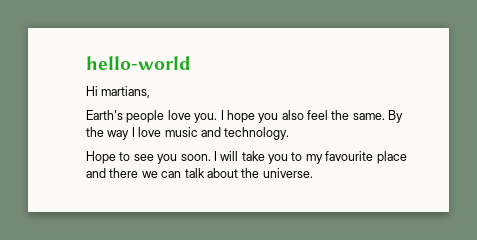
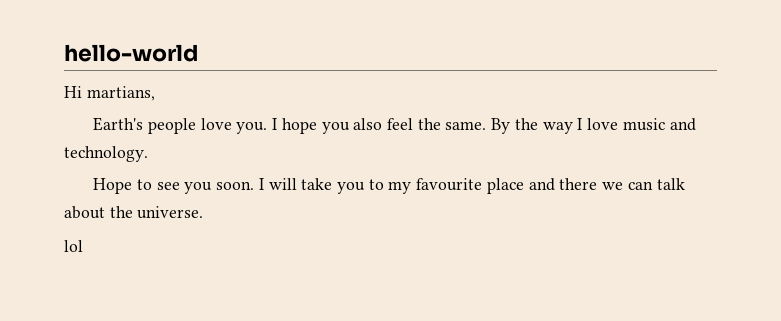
+ lol

